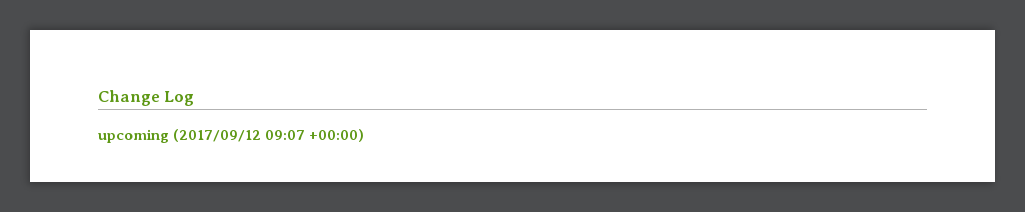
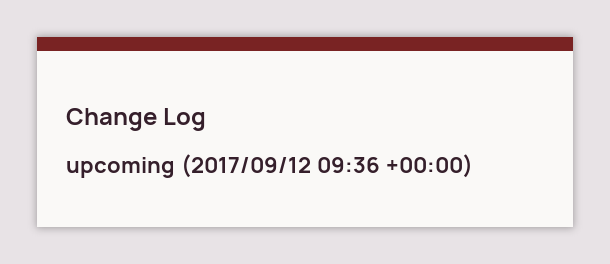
- upcoming (2017/09/12 09:07 +00:00)
+ upcoming (2017/09/12 09:36 +00:00)

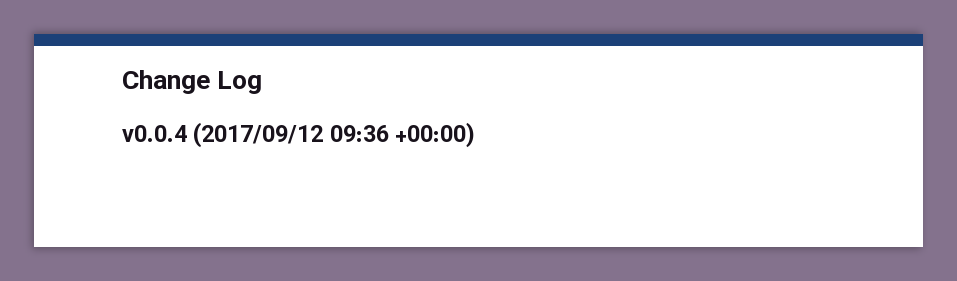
- upcoming (2017/09/12 09:36 +00:00)
+ v0.0.4 (2017/09/12 09:36 +00:00)

